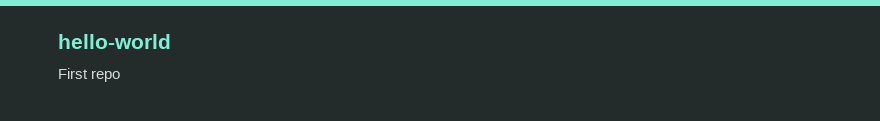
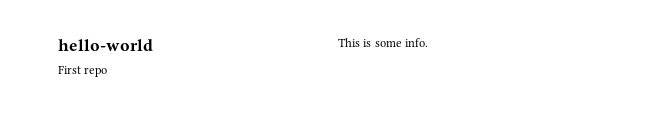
+ This is some info.

